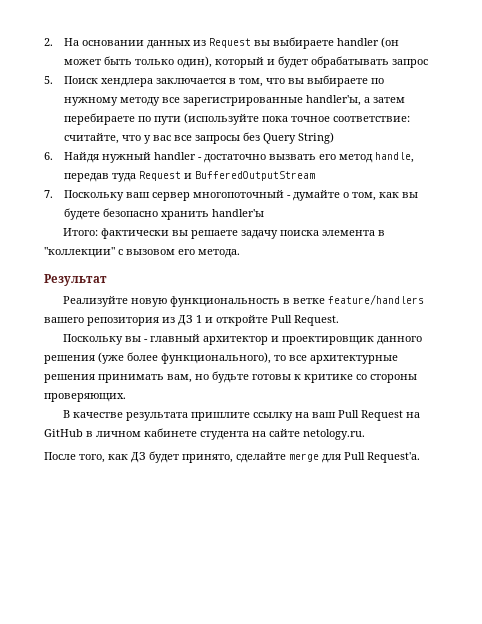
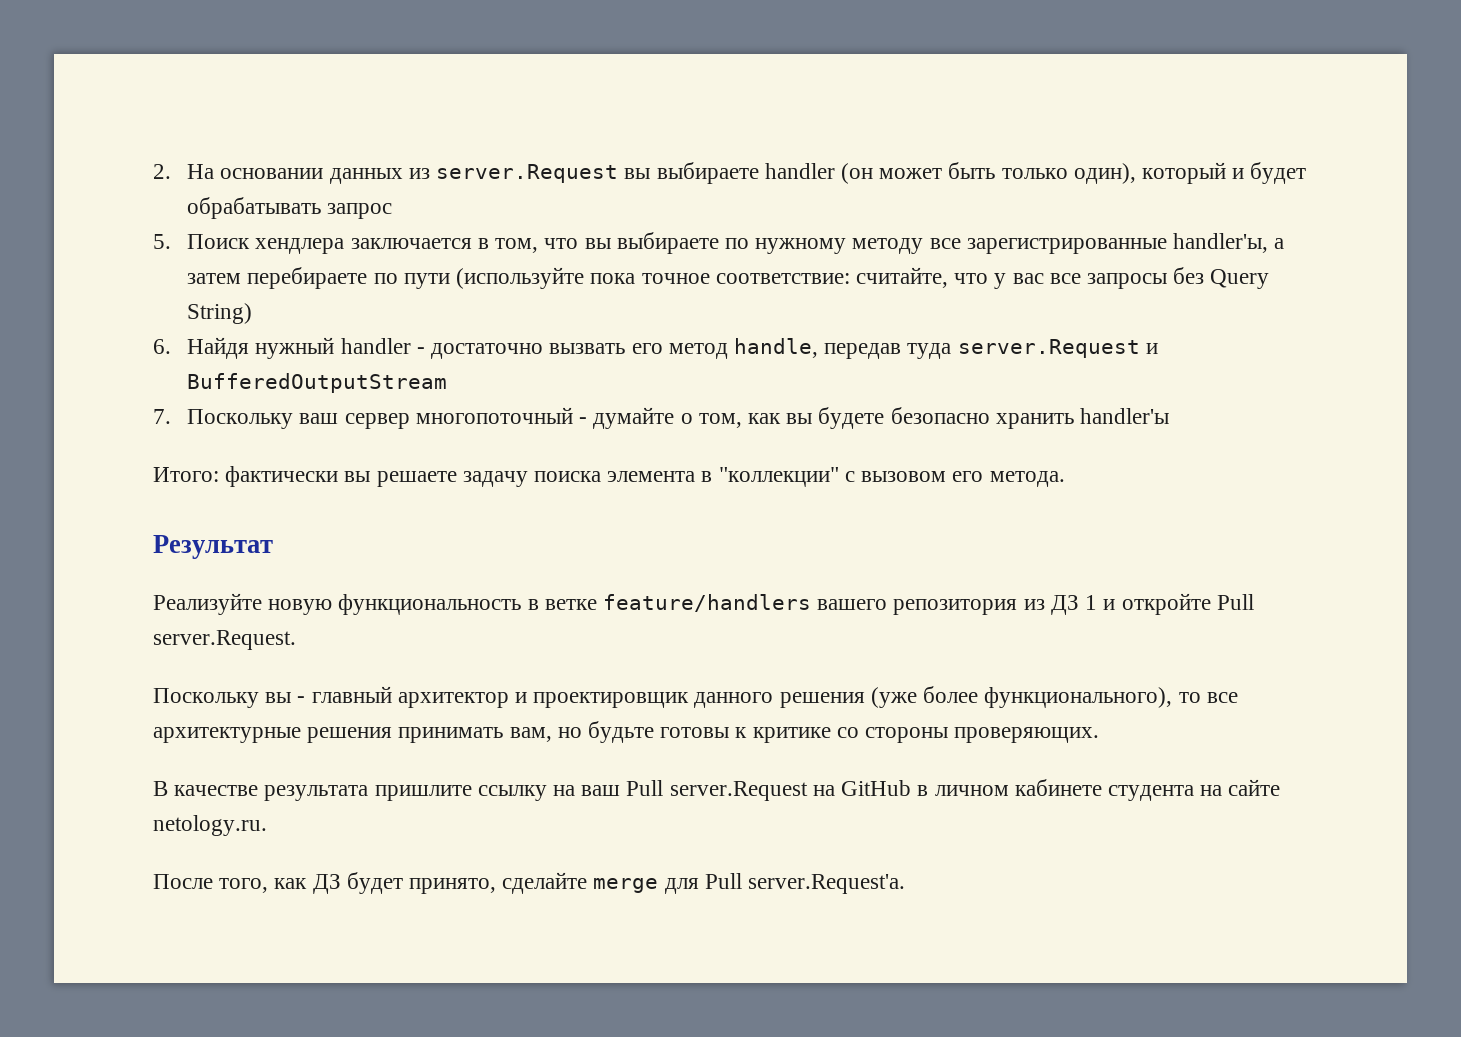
- 2. На основании данных из Request вы выбираете handler (он может быть только один), который и будет обрабатывать запрос
+ 2. На основании данных из server.Request вы выбираете handler (он может быть только один), который и будет обрабатывать запрос
- 6. Найдя нужный handler - достаточно вызвать его метод handle, передав туда Request и BufferedOutputStream
+ 6. Найдя нужный handler - достаточно вызвать его метод handle, передав туда server.Request и BufferedOutputStream
- Реализуйте новую функциональность в ветке feature/handlers вашего репозитория из ДЗ 1 и откройте Pull Request.
+ Реализуйте новую функциональность в ветке feature/handlers вашего репозитория из ДЗ 1 и откройте Pull server.Request.
- В качестве результата пришлите ссылку на ваш Pull Request на GitHub в личном кабинете студента на сайте netology.ru.
+ В качестве результата пришлите ссылку на ваш Pull server.Request на GitHub в личном кабинете студента на сайте netology.ru.
- После того, как ДЗ будет принято, сделайте merge для Pull Request'а.
+ После того, как ДЗ будет принято, сделайте merge для Pull server.Request'а.

